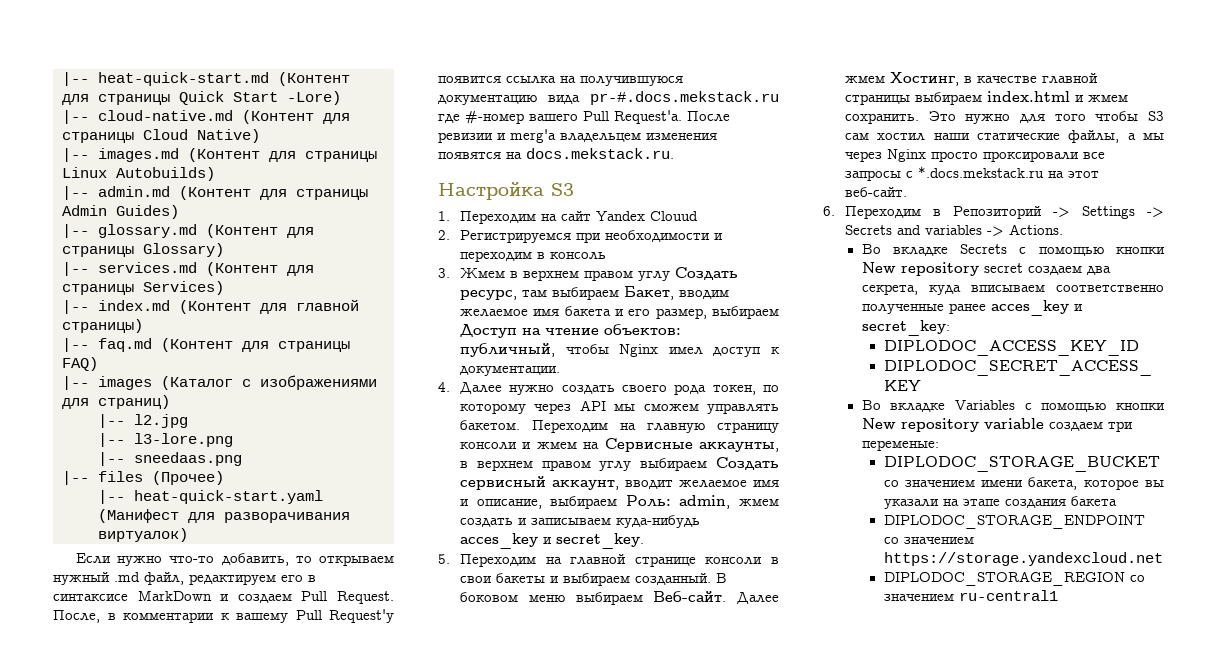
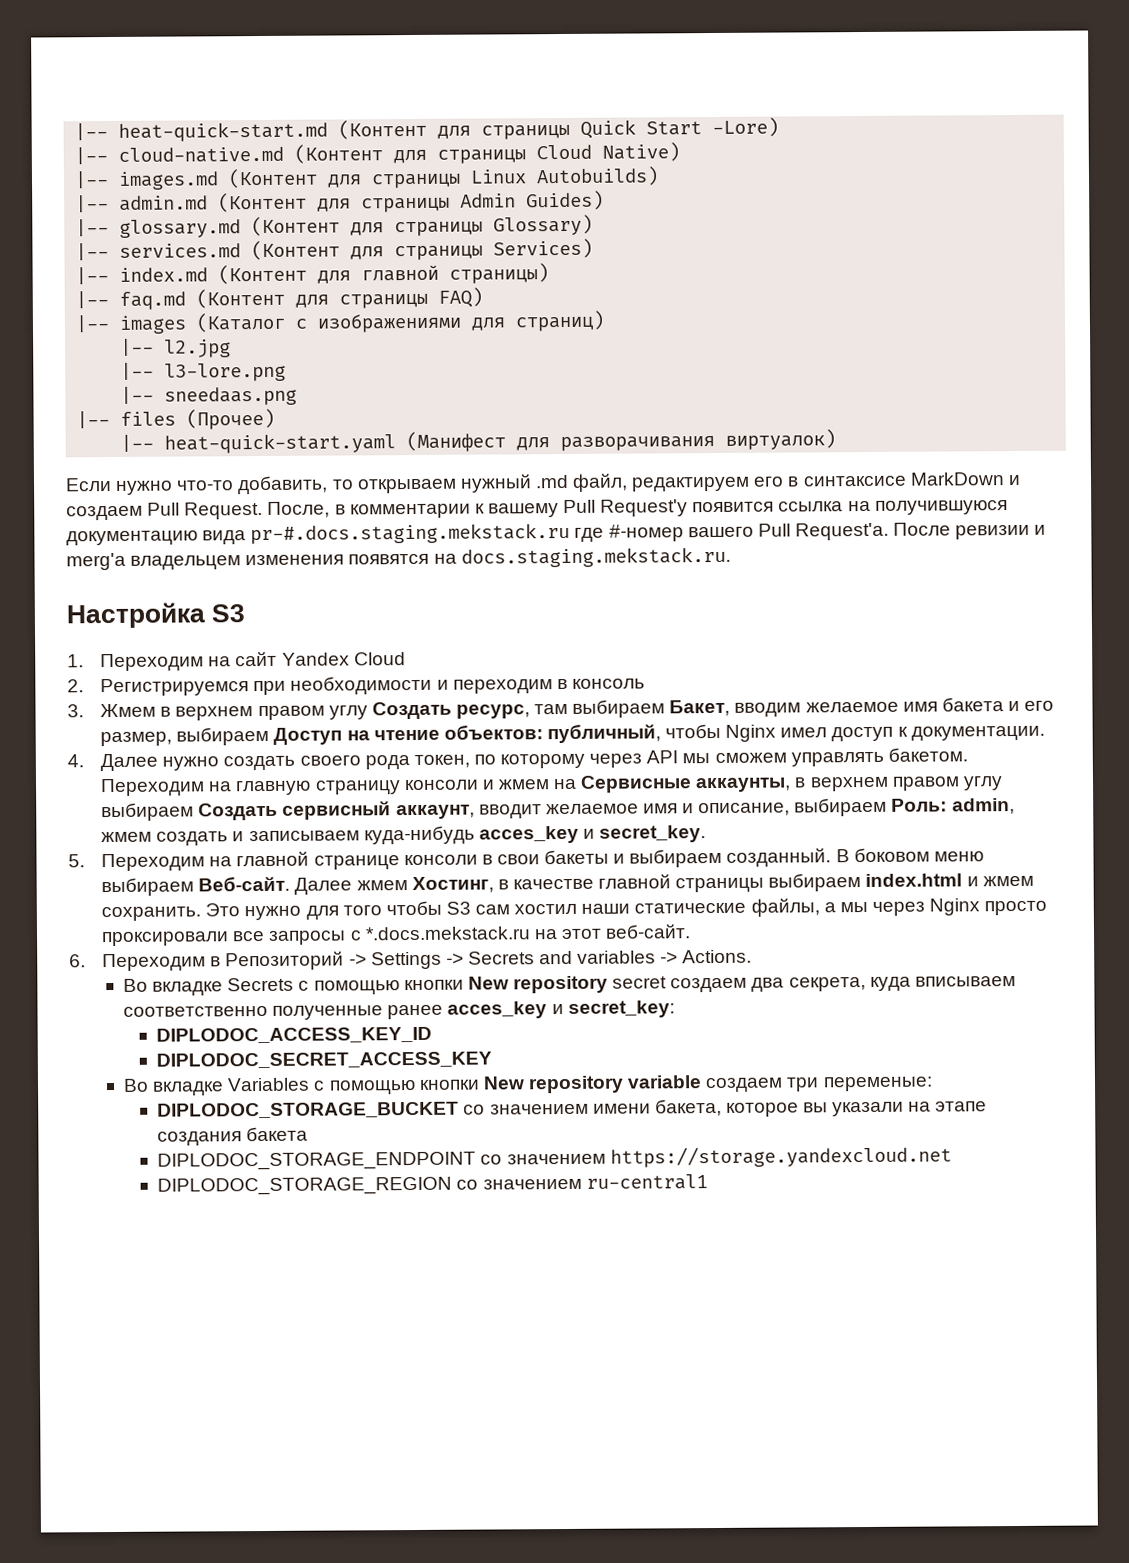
- После, в комментарии к вашему Pull Request'у появится ссылка на получившуюся документацию вида pr-#.docs.mekstack.ru где #-номер вашего Pull Request'a.
+ После, в комментарии к вашему Pull Request'у появится ссылка на получившуюся документацию вида pr-#.docs.staging.mekstack.ru где #-номер вашего Pull Request'a.
- После ревизии и merg'a владельцем изменения появятся на docs.mekstack.ru.
+ После ревизии и merg'a владельцем изменения появятся на docs.staging.mekstack.ru.
- 1. Переходим на сайт Yandex Clouud
+ 1. Переходим на сайт Yandex Cloud

